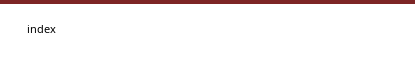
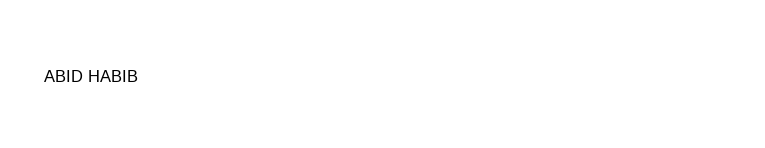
- index
+ ABID HABIB

